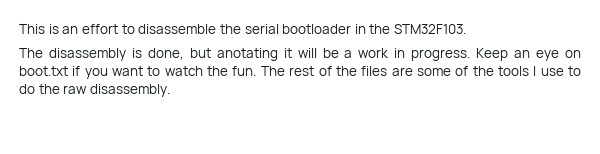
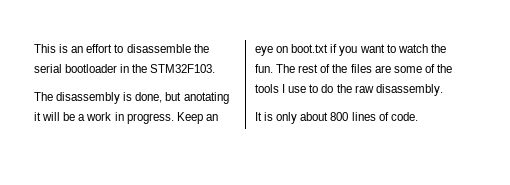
+ It is only about 800 lines of code.

